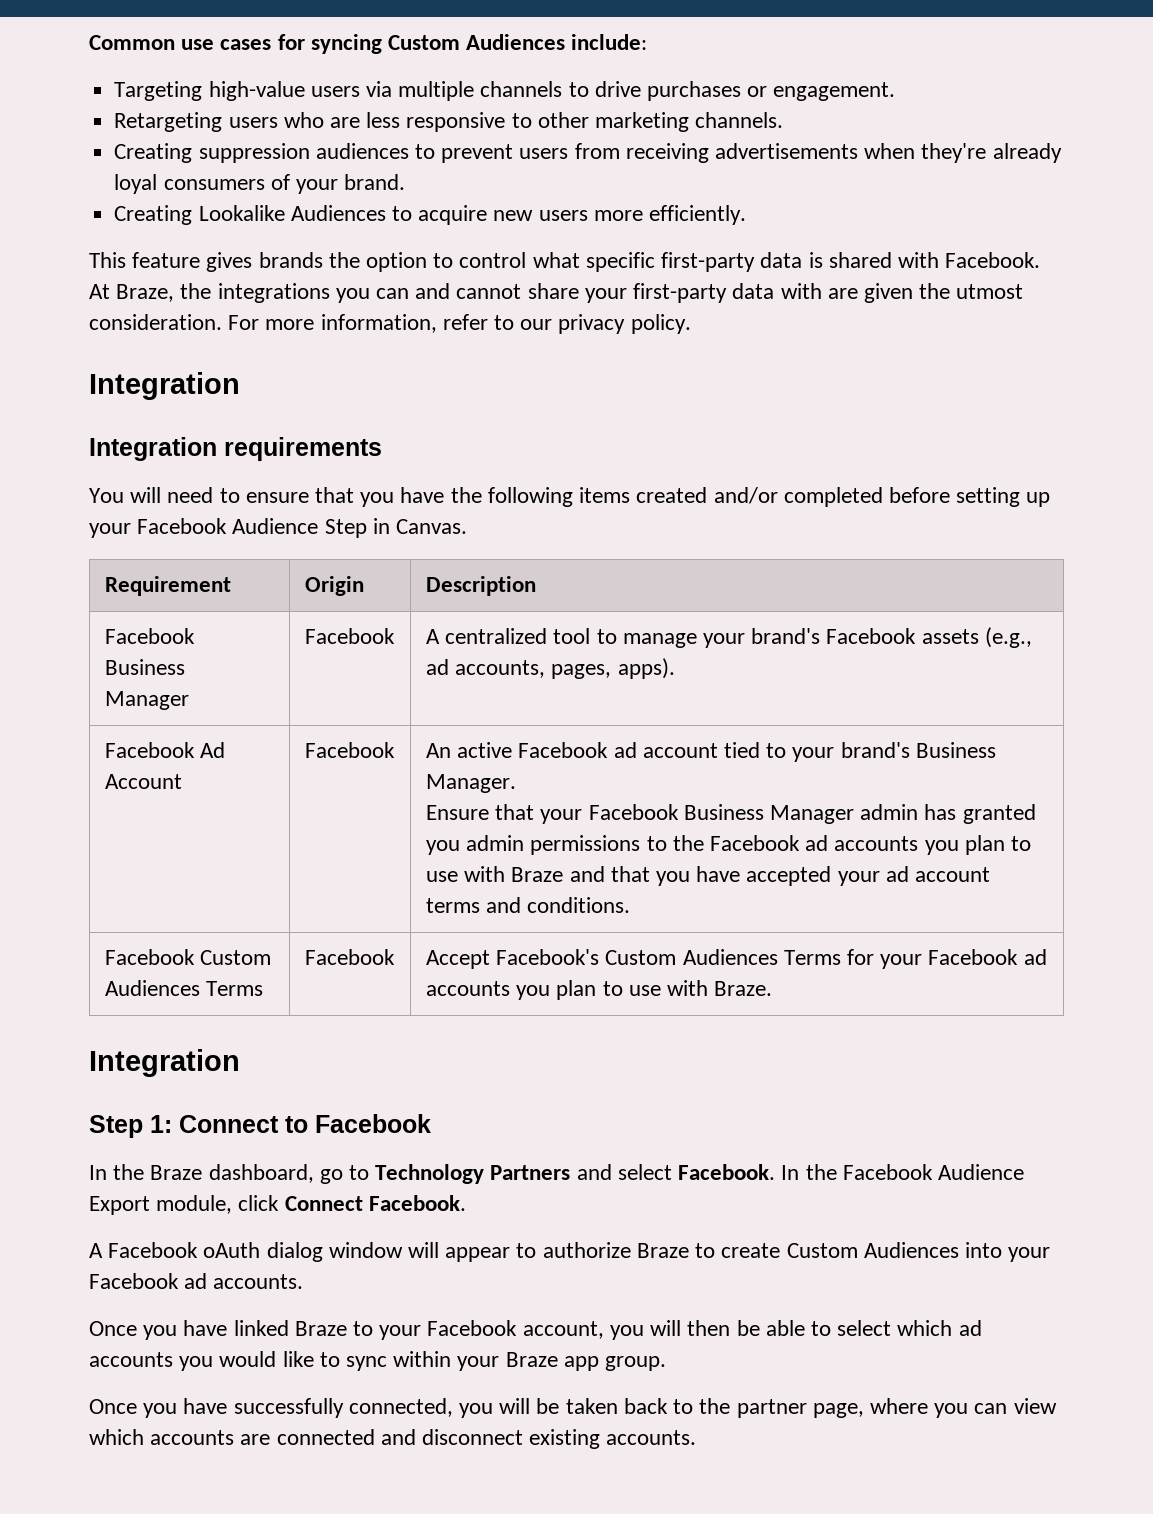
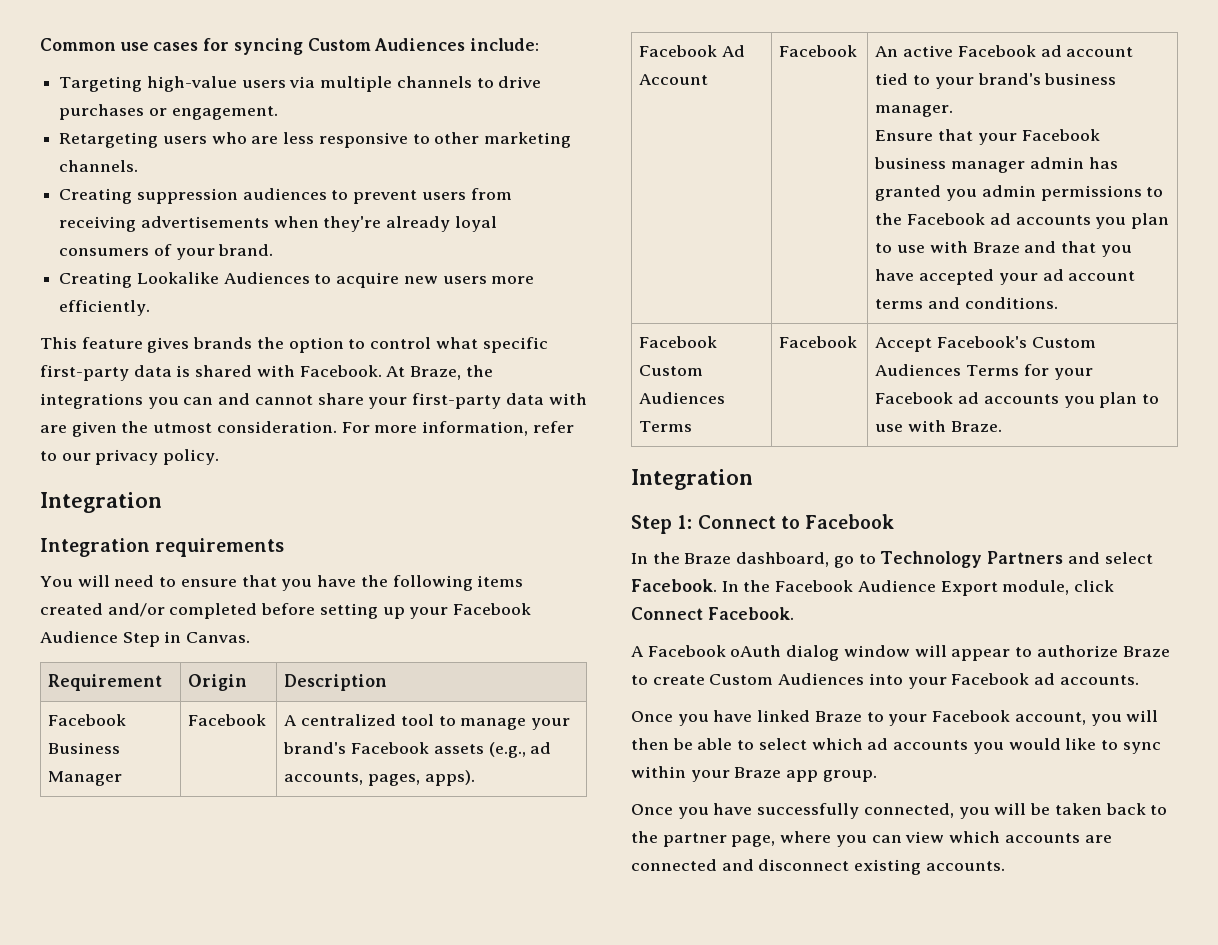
- An active Facebook ad account tied to your brand's Business Manager.
+ An active Facebook ad account tied to your brand's business manager.
- Ensure that your Facebook Business Manager admin has granted you admin permissions to the Facebook ad accounts you plan to use with Braze and that you have accepted your ad account terms and conditions.
+ Ensure that your Facebook business manager admin has granted you admin permissions to the Facebook ad accounts you plan to use with Braze and that you have accepted your ad account terms and conditions.

